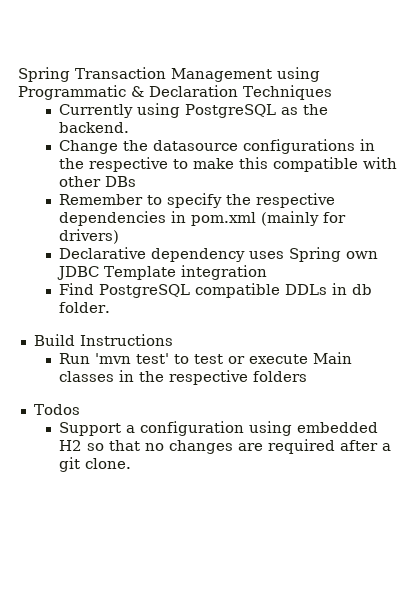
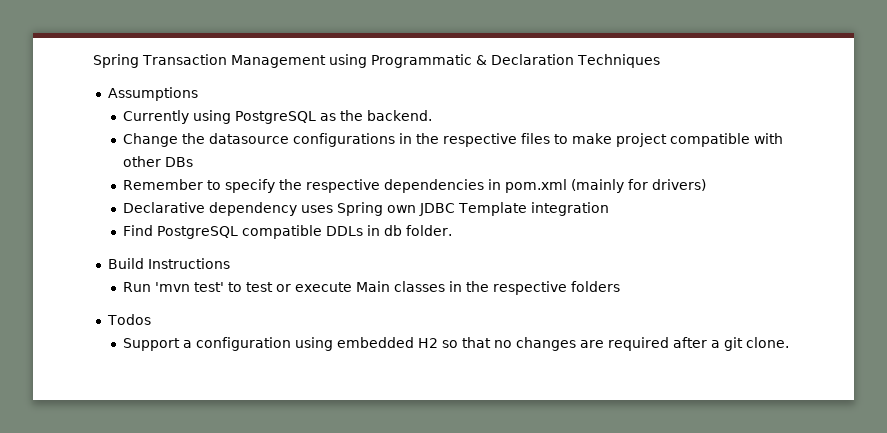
+ Assumptions
- Change the datasource configurations in the respective to make this compatible with other DBs
+ Change the datasource configurations in the respective files to make project compatible with other DBs

